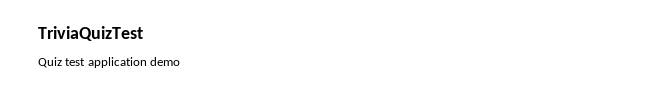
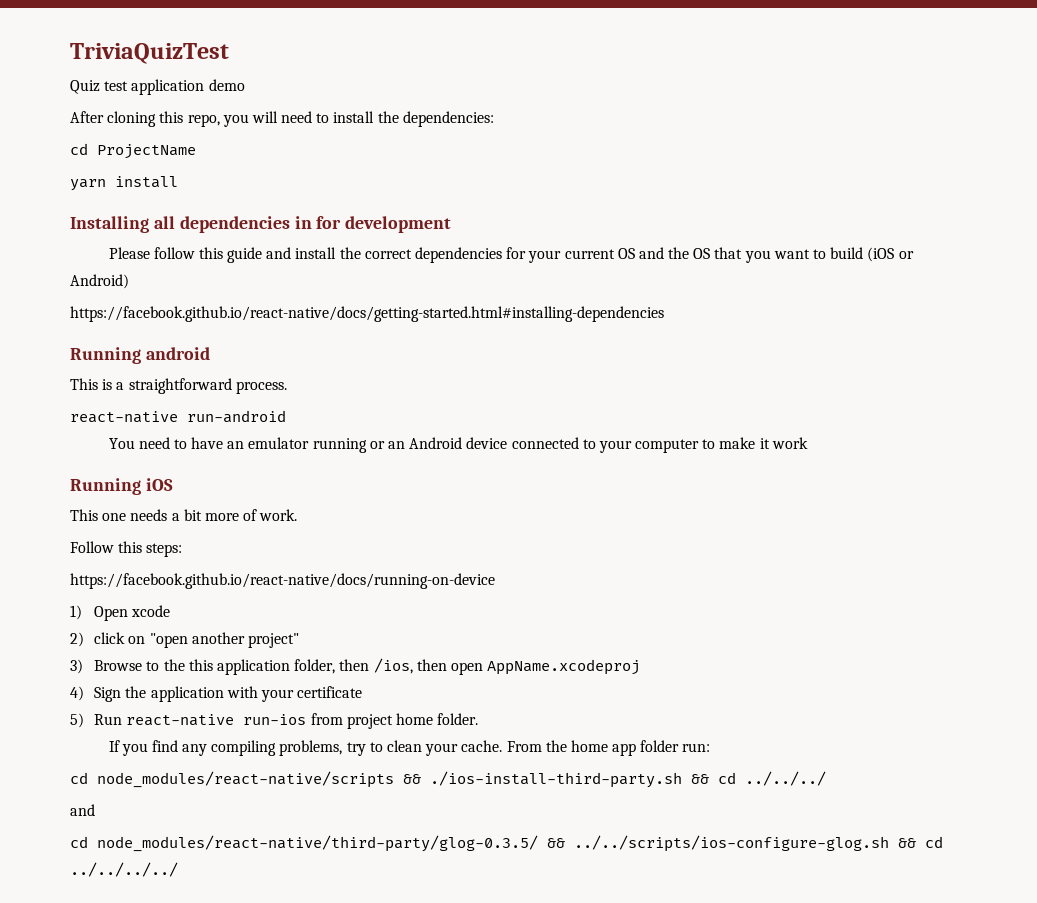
+ After cloning this repo, you will need to install the dependencies:
+ cd ProjectName
+ yarn install
+ Installing all dependencies in for development
+ Please follow this guide and install the correct dependencies for your current OS and the OS that you want to build (iOS or Android)
+ https://facebook.github.io/react-native/docs/getting-started.html#installing-dependencies
+ Running android
+ This is a straightforward process.
+ react-native run-android
+ You need to have an emulator running or an Android device connected to your computer to make it work
+ Running iOS
+ This one needs a bit more of work.
+ Follow this steps:
+ https://facebook.github.io/react-native/docs/running-on-device
+ 1) Open xcode
+ 2) click on "open another project"
+ 3) Browse to the this application folder, then /ios, then open AppName.xcodeproj
+ 4) Sign the application with your certificate
+ 5) Run react-native run-ios from project home folder.
+ If you find any compiling problems, try to clean your cache. From the home app folder run:
+ cd node_modules/react-native/scripts && ./ios-install-third-party.sh && cd ../../../
+ and
+ cd node_modules/react-native/third-party/glog-0.3.5/ && ../../scripts/ios-configure-glog.sh && cd ../../../../

